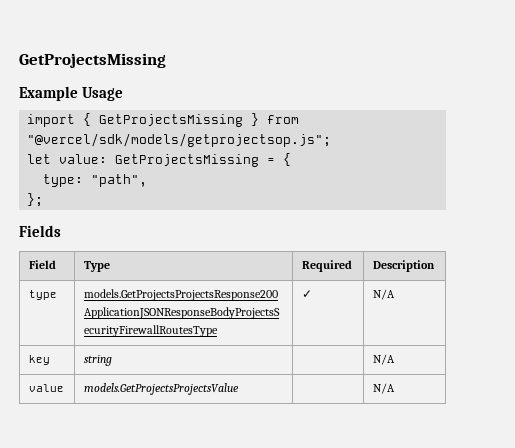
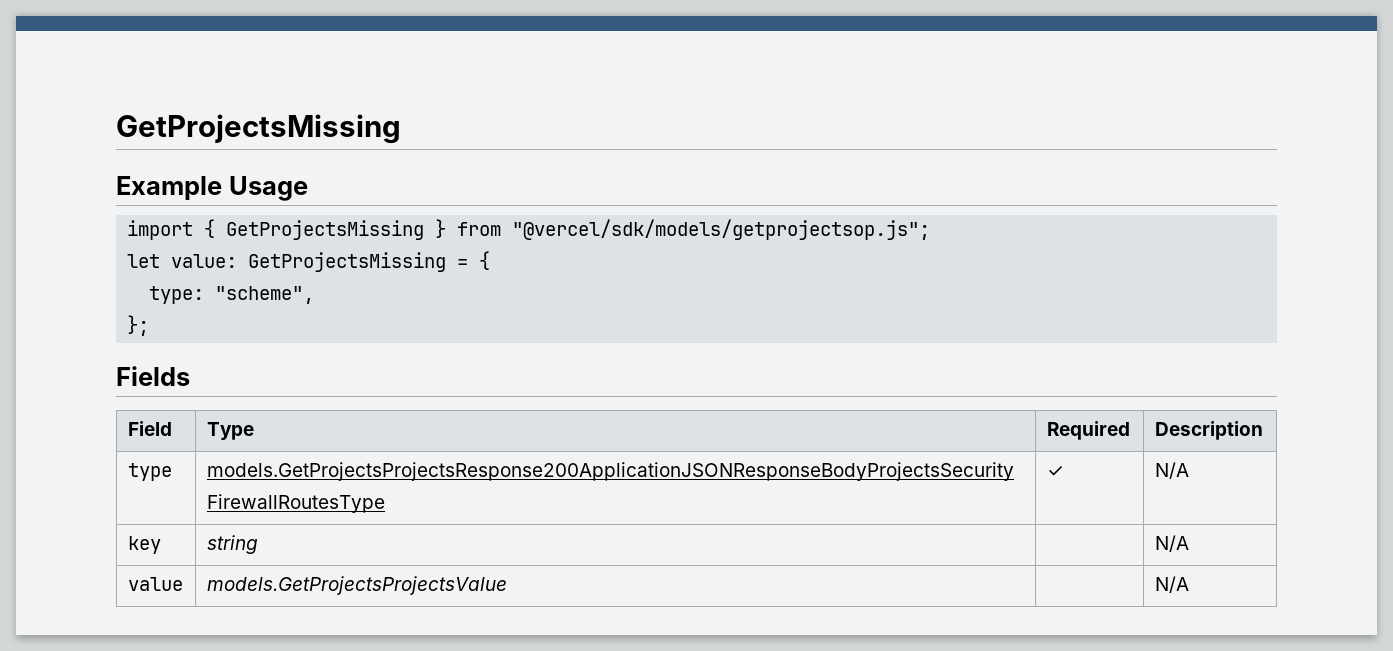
- type: "path",
+ type: "scheme",

